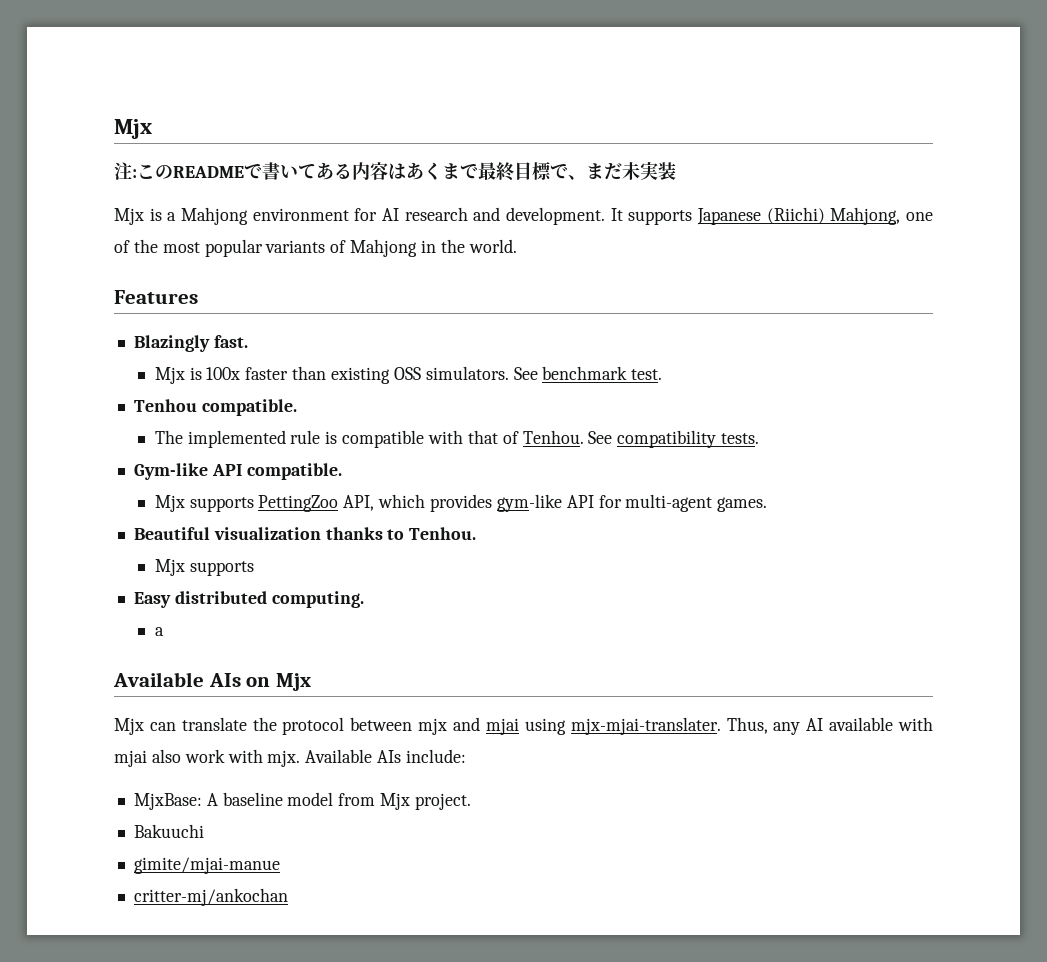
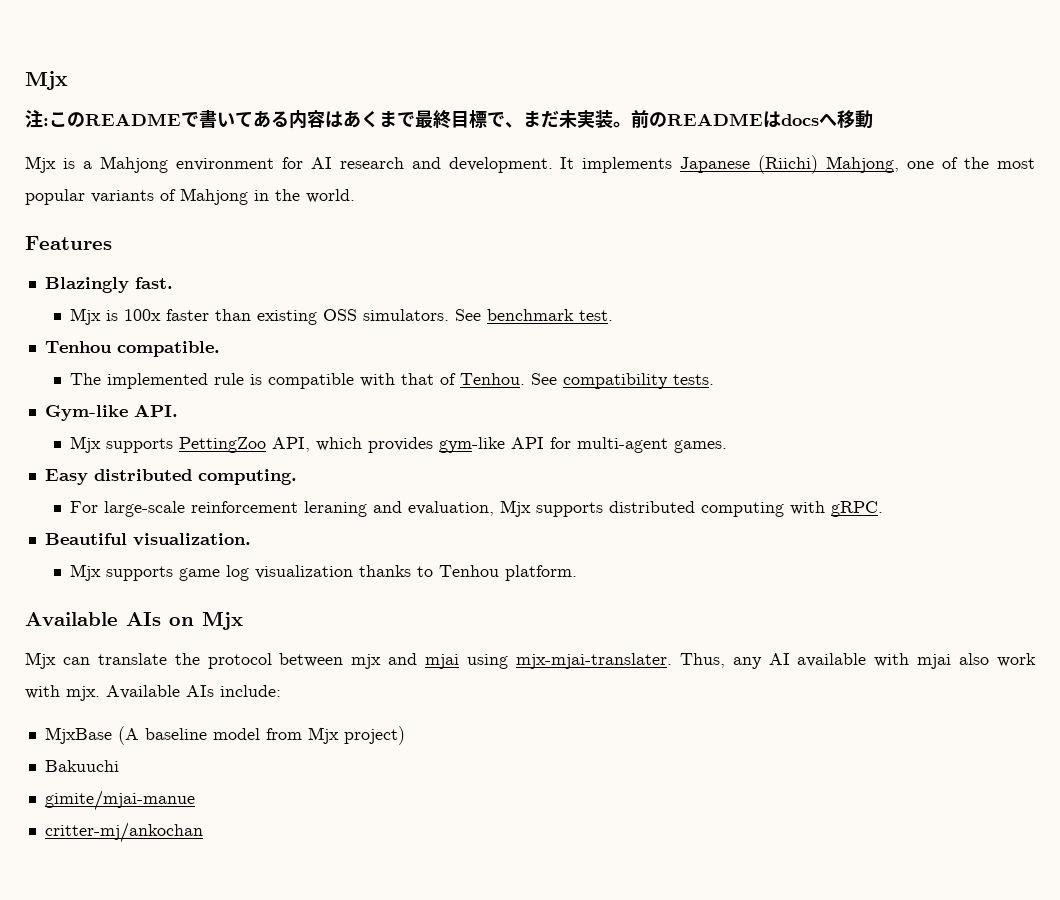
- 注:このREADMEで書いてある内容はあくまで最終目標で、まだ未実装
+ 注:このREADMEで書いてある内容はあくまで最終目標で、まだ未実装。前のREADMEはdocsへ移動
- It supports Japanese (Riichi) Mahjong, one of the most popular variants of Mahjong in the world.
+ It implements Japanese (Riichi) Mahjong, one of the most popular variants of Mahjong in the world.
- Gym-like API compatible.
+ Gym-like API.
- Beautiful visualization thanks to Tenhou.
- Mjx supports
  Easy distributed computing.
- a
+ For large-scale reinforcement leraning and evaluation, Mjx supports distributed computing with gRPC.
+ Beautiful visualization.
+ Mjx supports game log visualization thanks to Tenhou platform.
- MjxBase: A baseline model from Mjx project.
+ MjxBase (A baseline model from Mjx project)

